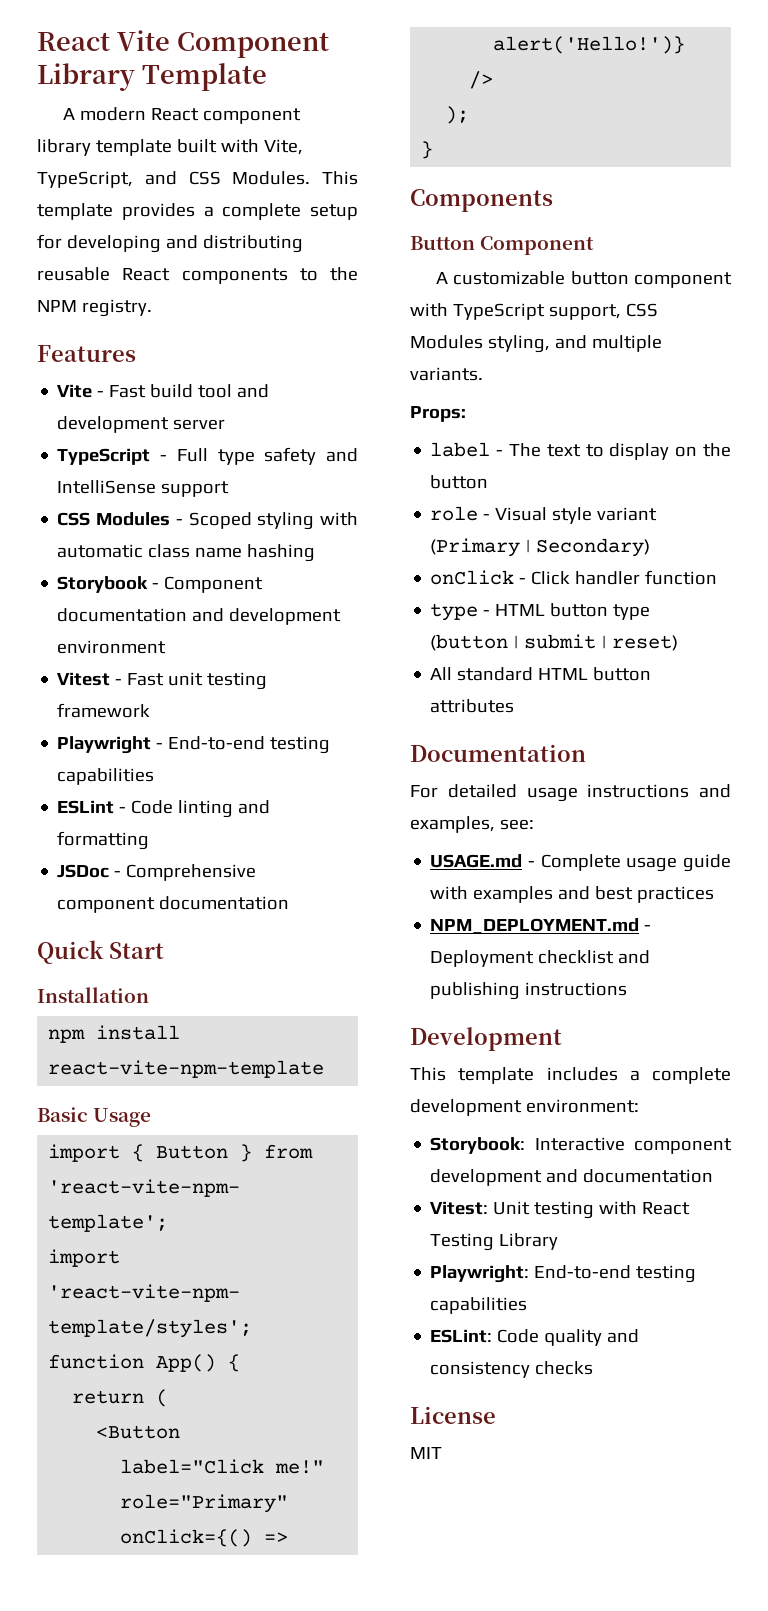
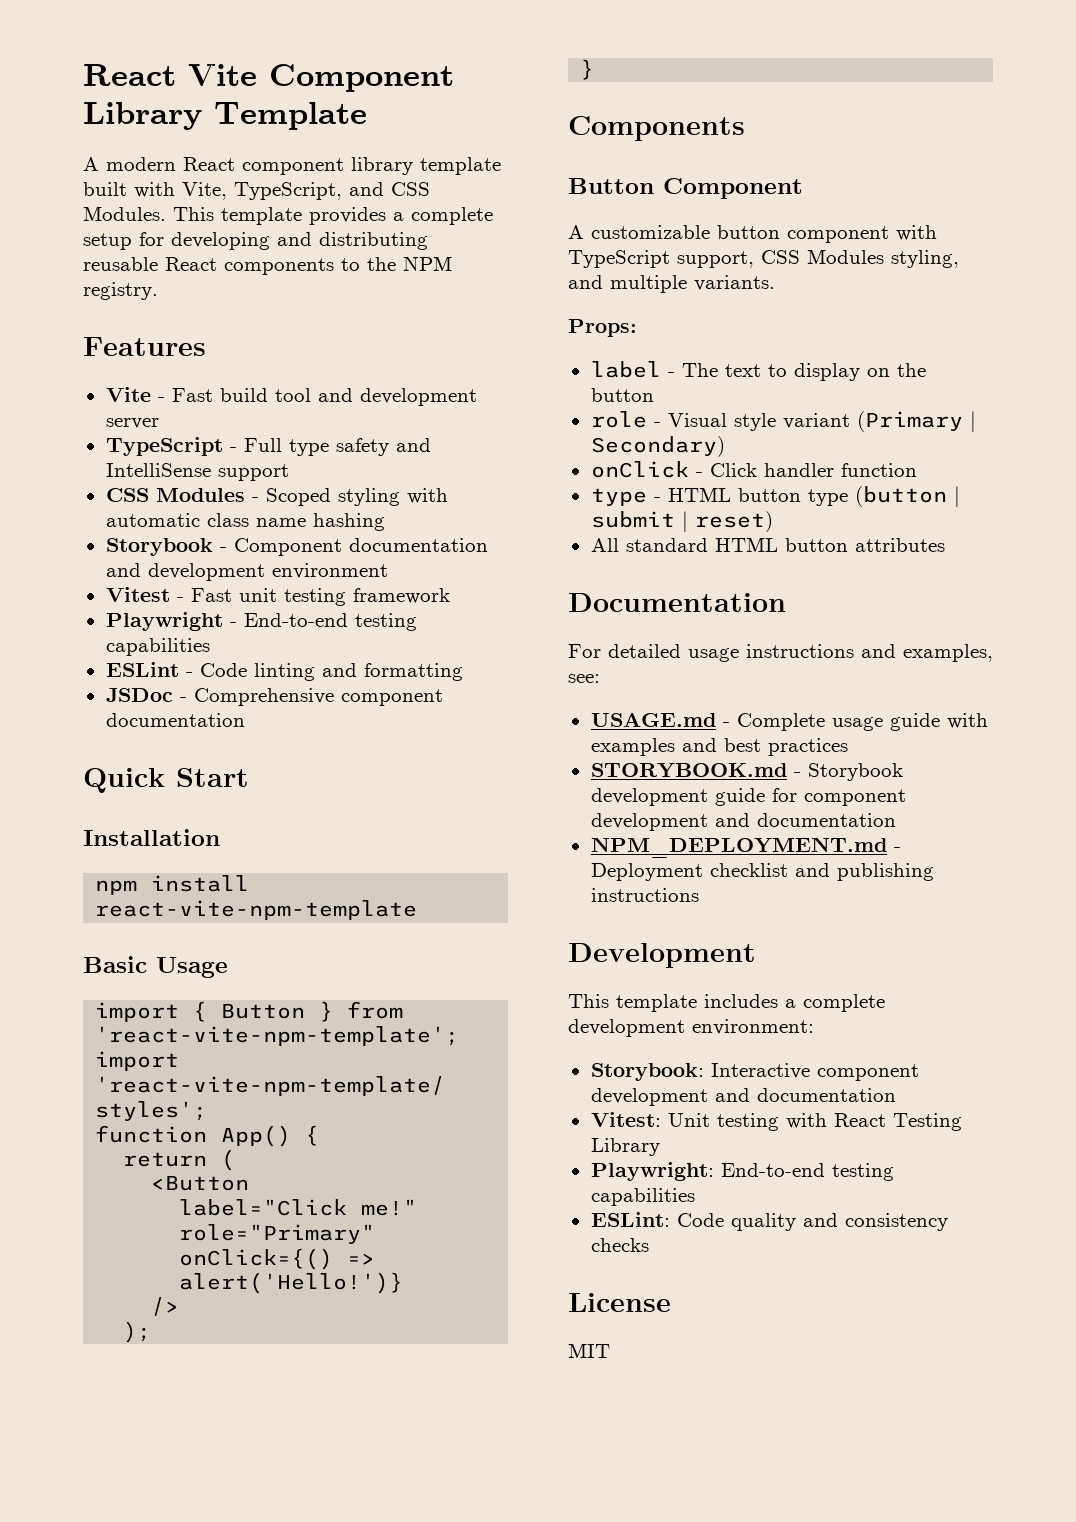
+ STORYBOOK.md - Storybook development guide for component development and documentation

